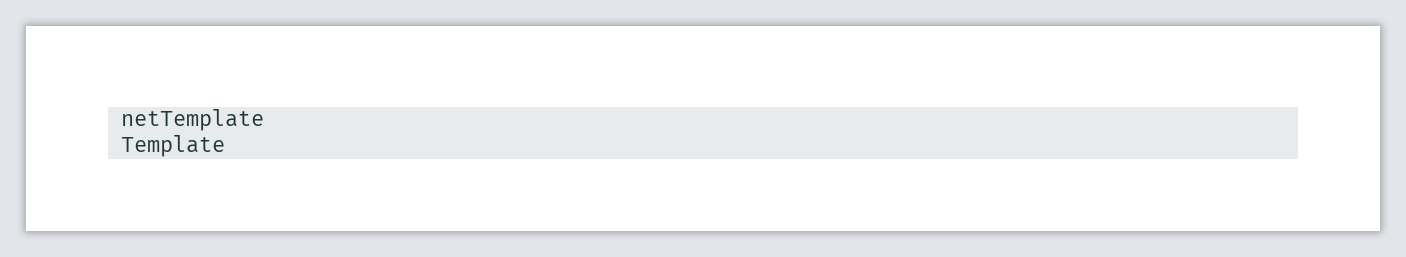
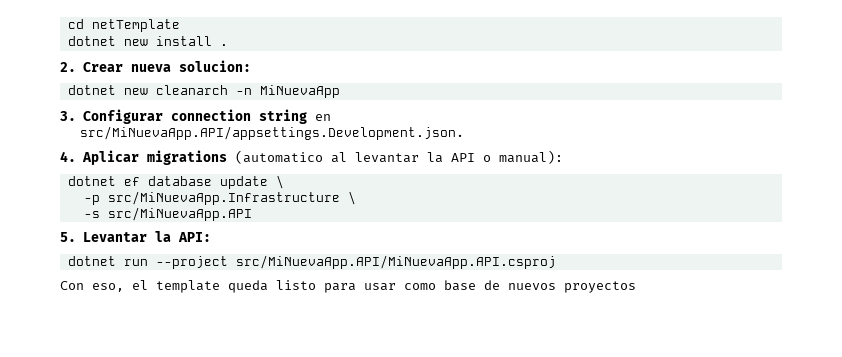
- netTemplate
+ cd netTemplate
- Template
+ dotnet new install .
+ 2. Crear nueva solucion:
+ dotnet new cleanarch -n MiNuevaApp
+ 3. Configurar connection string en
+ src/MiNuevaApp.API/appsettings.Development.json.
+ 4. Aplicar migrations (automatico al levantar la API o manual):
+ dotnet ef database update \
+ -p src/MiNuevaApp.Infrastructure \
+ -s src/MiNuevaApp.API
+ 5. Levantar la API:
+ dotnet run --project src/MiNuevaApp.API/MiNuevaApp.API.csproj
+ Con eso, el template queda listo para usar como base de nuevos proyectos

